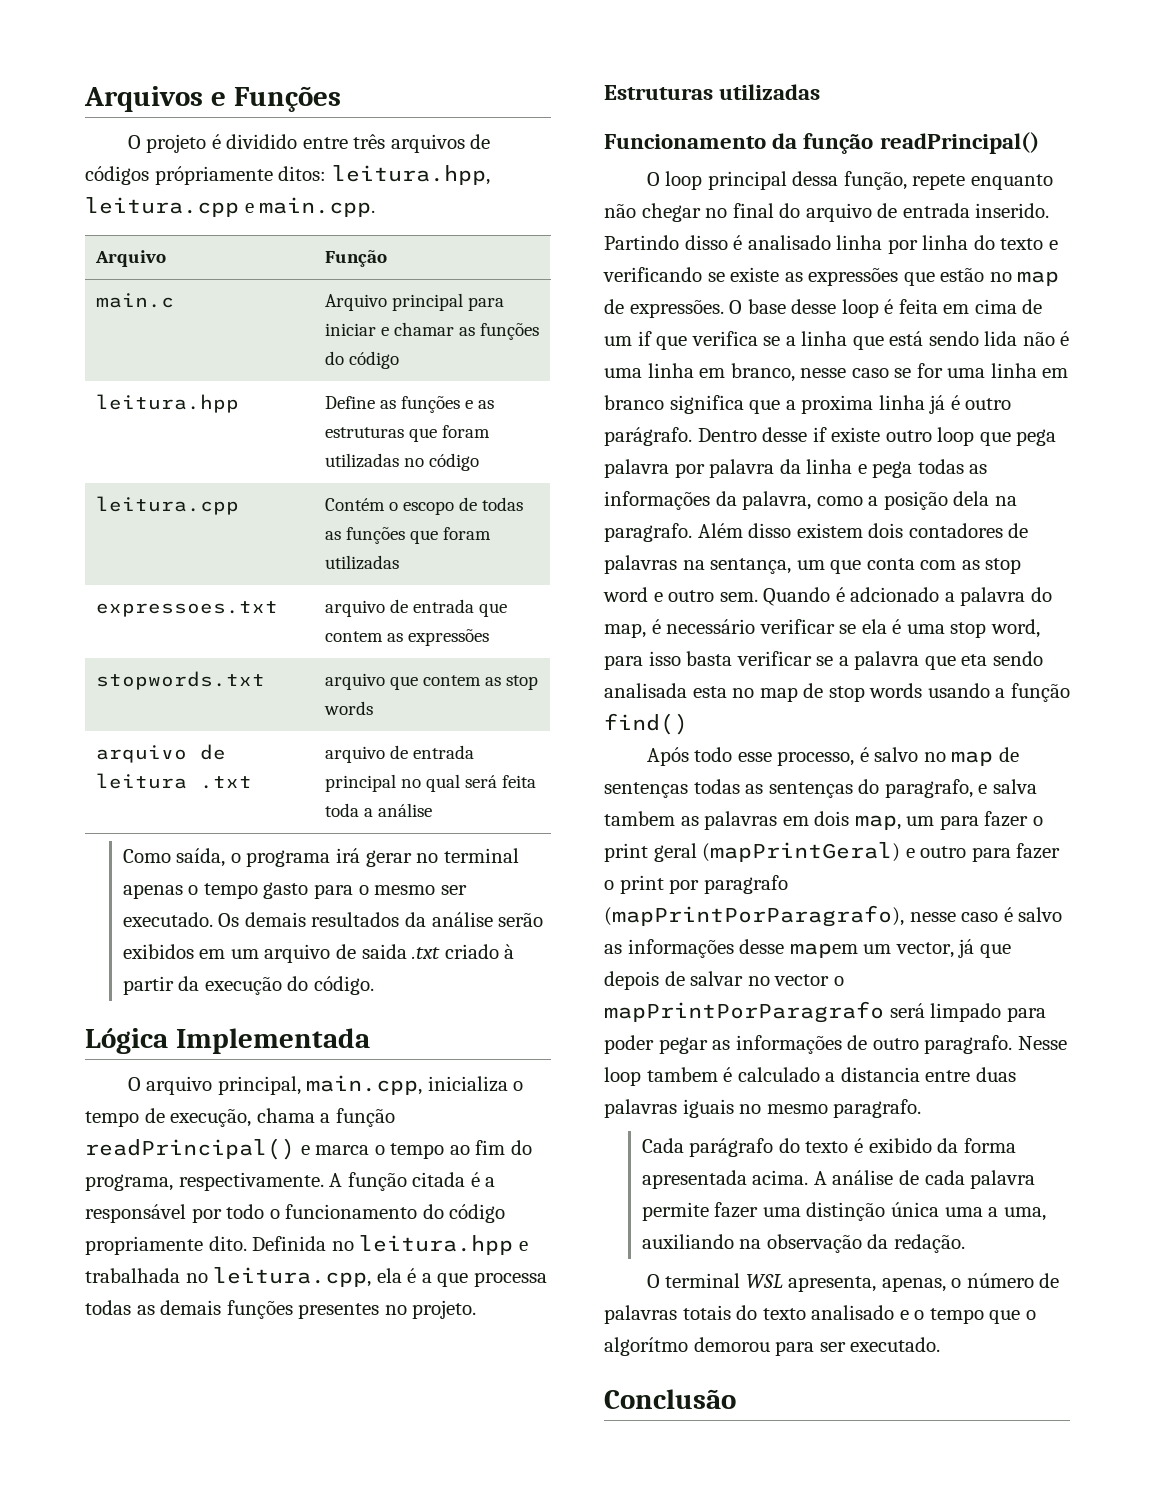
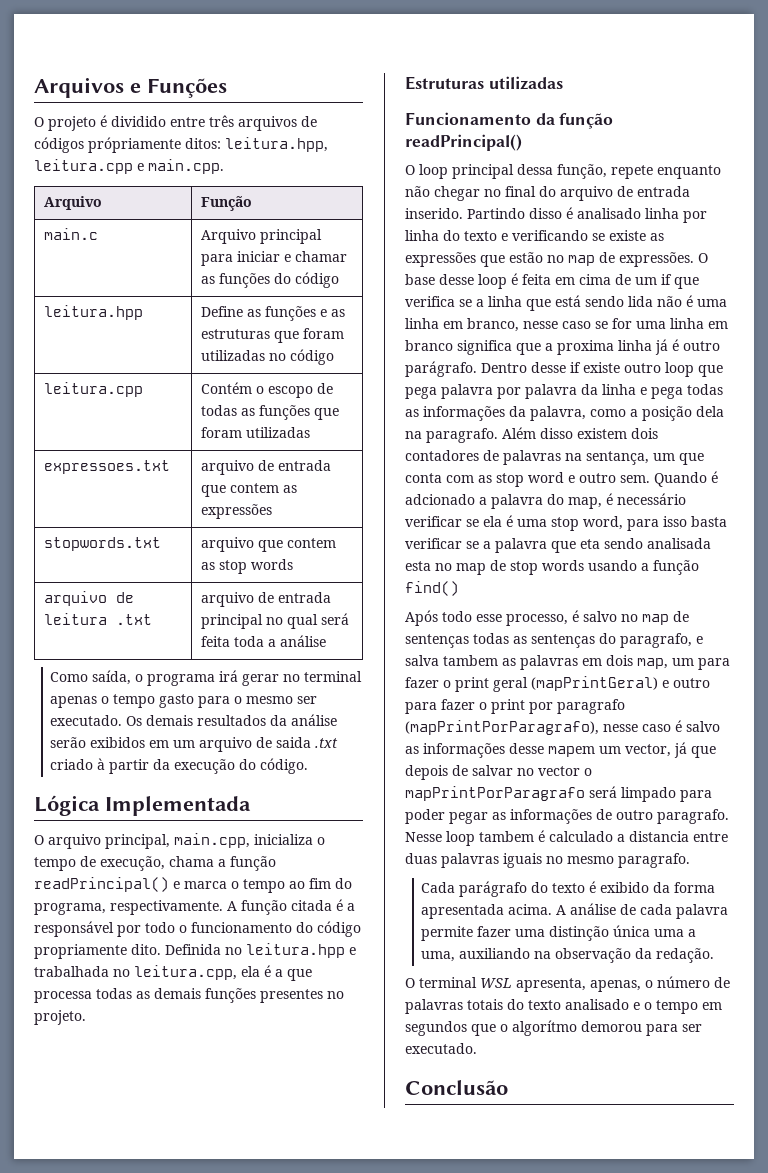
- O terminal WSL apresenta, apenas, o número de palavras totais do texto analisado e o tempo que o algorítmo demorou para ser executado.
+ O terminal WSL apresenta, apenas, o número de palavras totais do texto analisado e o tempo em segundos que o algorítmo demorou para ser executado.

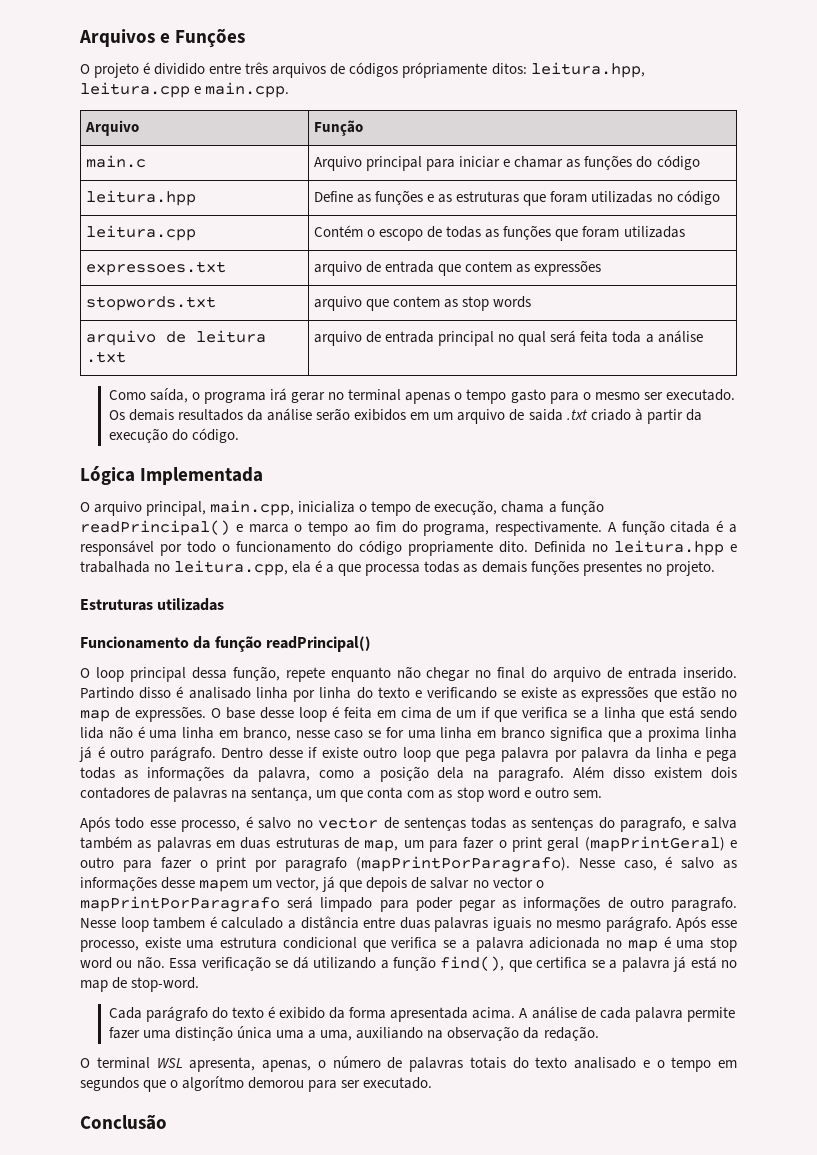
- Quando é adcionado a palavra do map, é necessário verificar se ela é uma stop word, para isso basta verificar se a palavra que eta sendo analisada esta no map de stop words usando a função find()
- Após todo esse processo, é salvo no map de sentenças todas as sentenças do paragrafo, e salva tambem as palavras em dois map, um para fazer o print geral (mapPrintGeral) e outro para fazer o print por paragrafo (mapPrintPorParagrafo), nesse caso é salvo as informações desse mapem um vector, já que depois de salvar no vector o mapPrintPorParagrafo será limpado para poder pegar as informações de outro paragrafo.
+ Após todo esse processo, é salvo no vector de sentenças todas as sentenças do paragrafo, e salva também as palavras em duas estruturas de map, um para fazer o print geral (mapPrintGeral) e outro para fazer o print por paragrafo (mapPrintPorParagrafo). Nesse caso, é salvo as informações desse mapem um vector, já que depois de salvar no vector o mapPrintPorParagrafo será limpado para poder pegar as informações de outro paragrafo.
- Nesse loop tambem é calculado a distancia entre duas palavras iguais no mesmo paragrafo.
+ Nesse loop tambem é calculado a distância entre duas palavras iguais no mesmo parágrafo. Após esse processo, existe uma estrutura condicional que verifica se a palavra adicionada no map é uma stop word ou não. Essa verificação se dá utilizando a função find(), que certifica se a palavra já está no map de stop-word.

